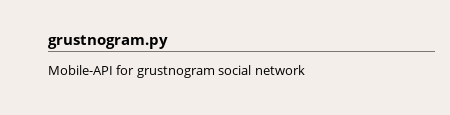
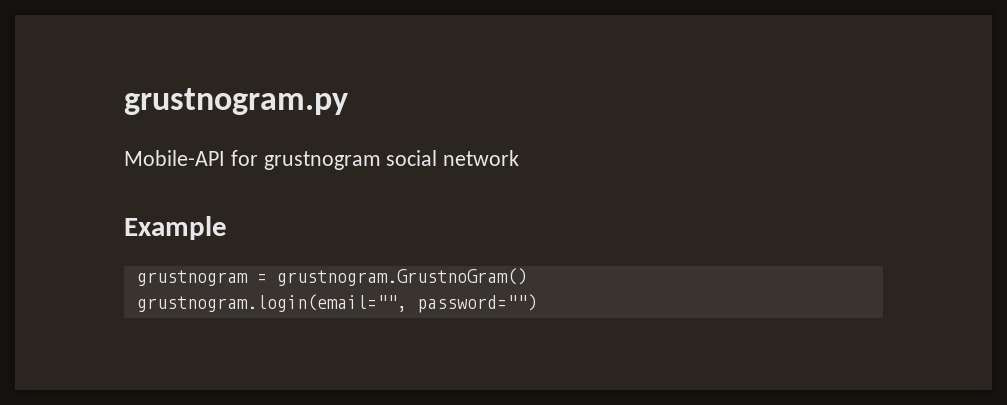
+ Example
+ grustnogram = grustnogram.GrustnoGram()
+ grustnogram.login(email="", password="")

